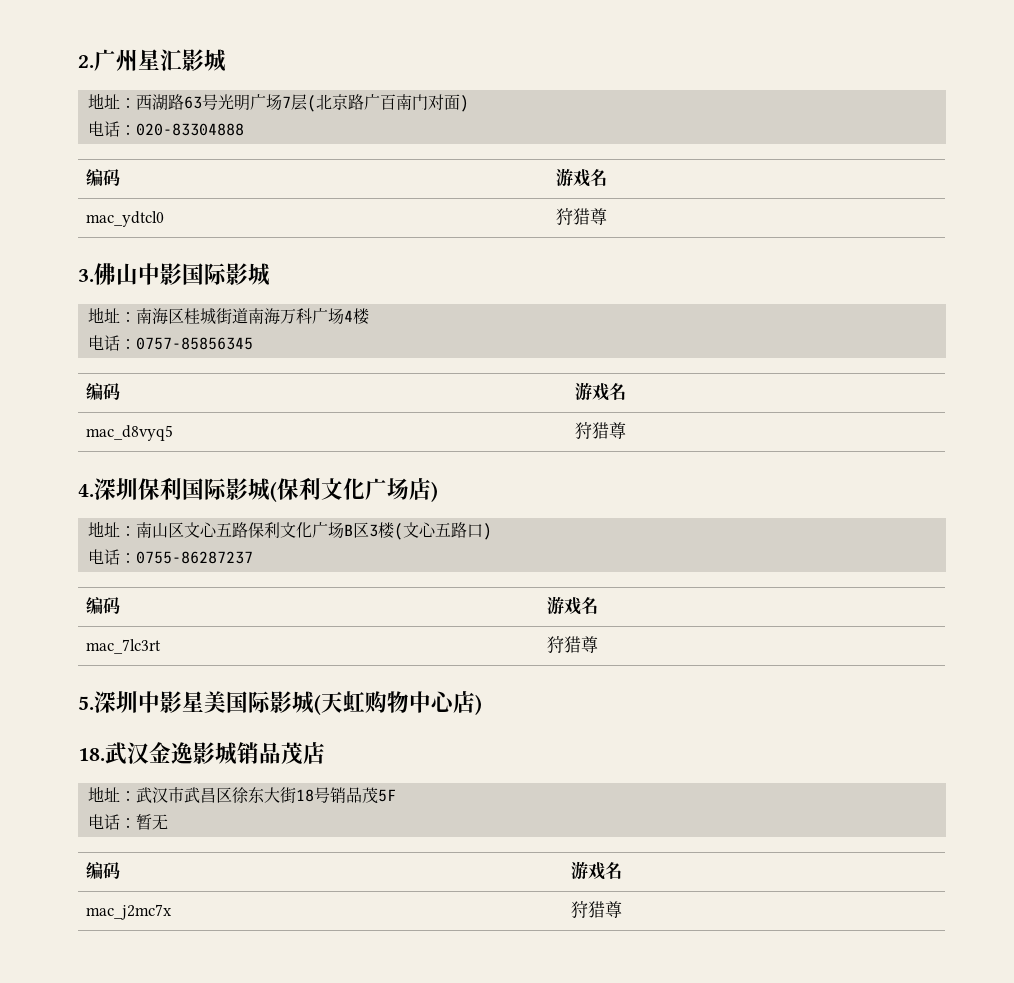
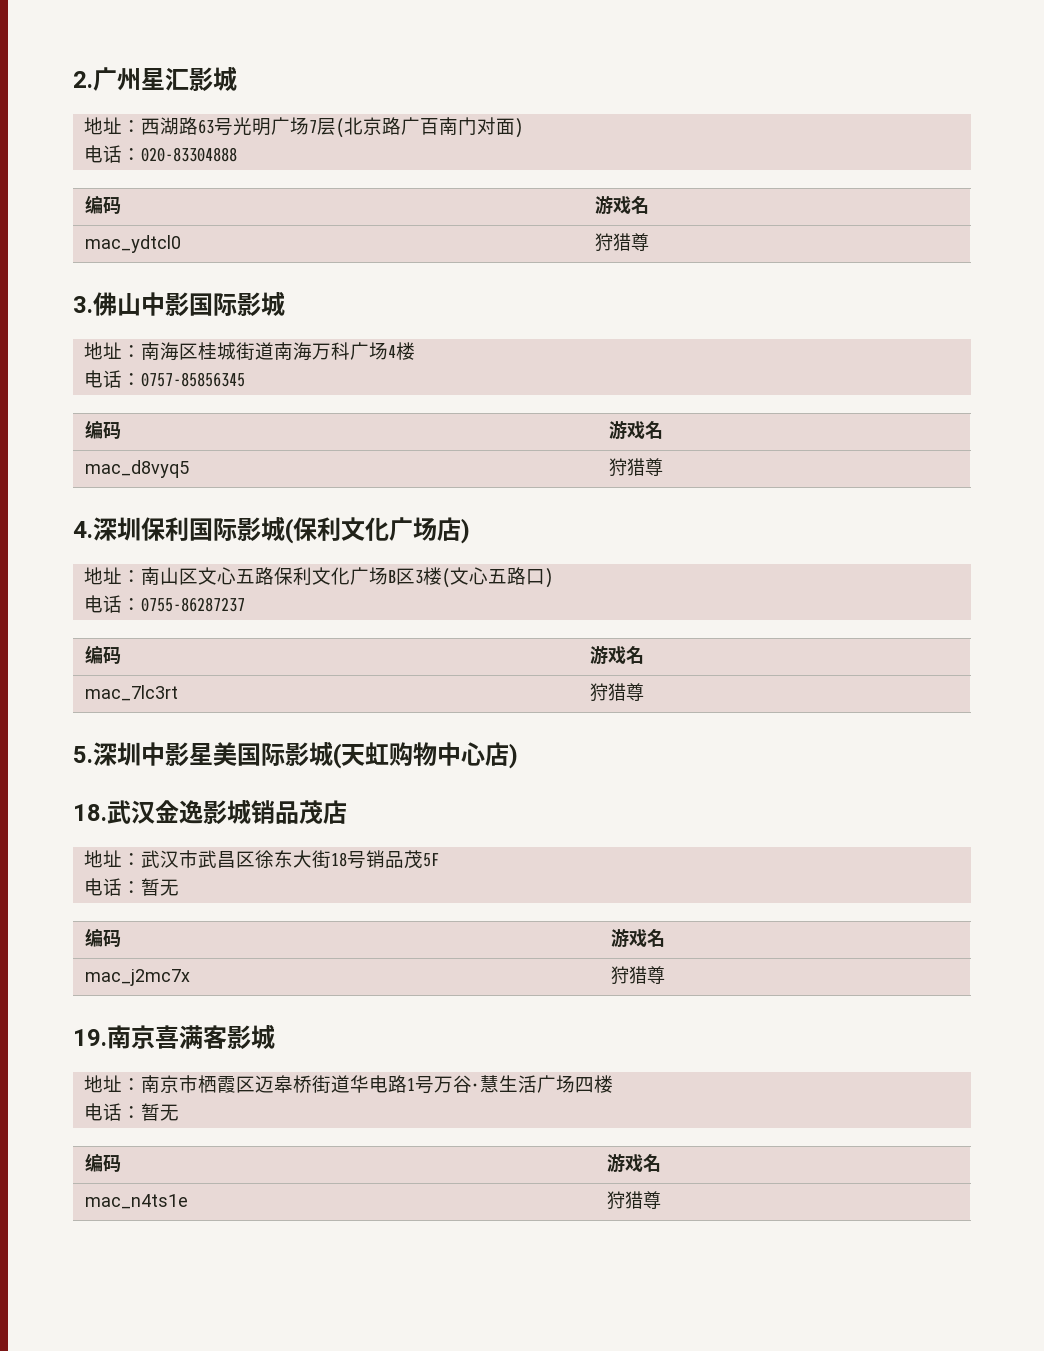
+ 19.南京喜满客影城
+ 地址：南京市栖霞区迈皋桥街道华电路1号万谷·慧生活广场四楼
+ 电话：暂无
+ 编码 | 游戏名
+ mac_n4ts1e | 狩猎尊

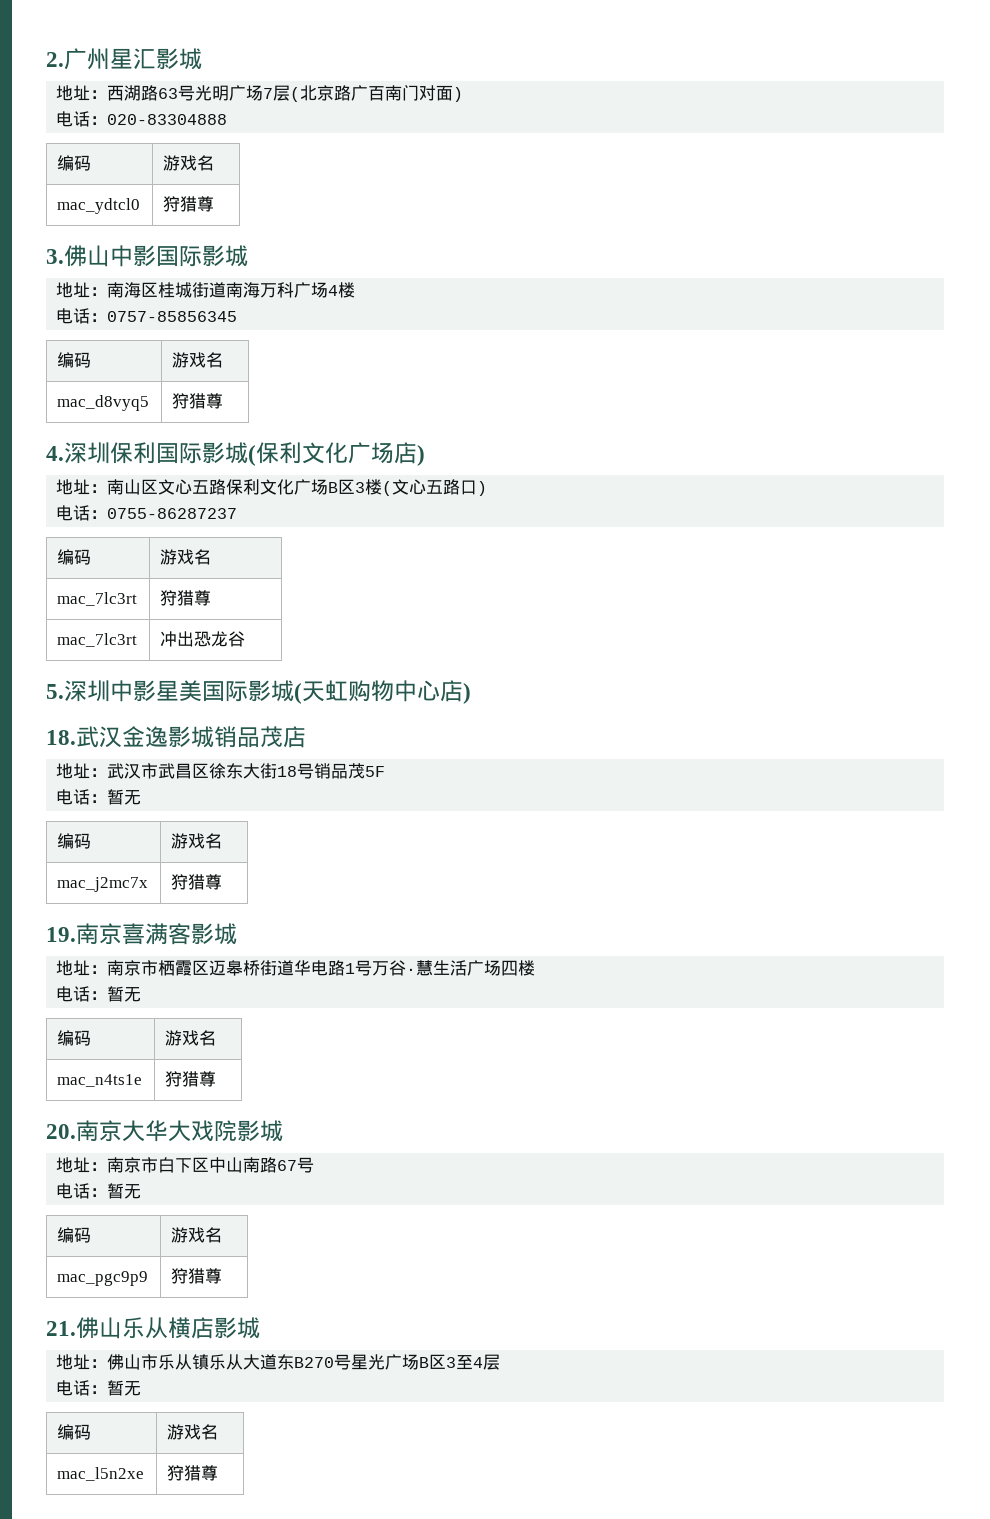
+ mac_7lc3rt | 冲出恐龙谷
+ 20.南京大华大戏院影城
+ 地址：南京市白下区中山南路67号
+ 电话：暂无
+ 编码 | 游戏名
+ mac_pgc9p9 | 狩猎尊
+ 21.佛山乐从横店影城
+ 地址：佛山市乐从镇乐从大道东B270号星光广场B区3至4层
+ 电话：暂无
+ 编码 | 游戏名
+ mac_l5n2xe | 狩猎尊

